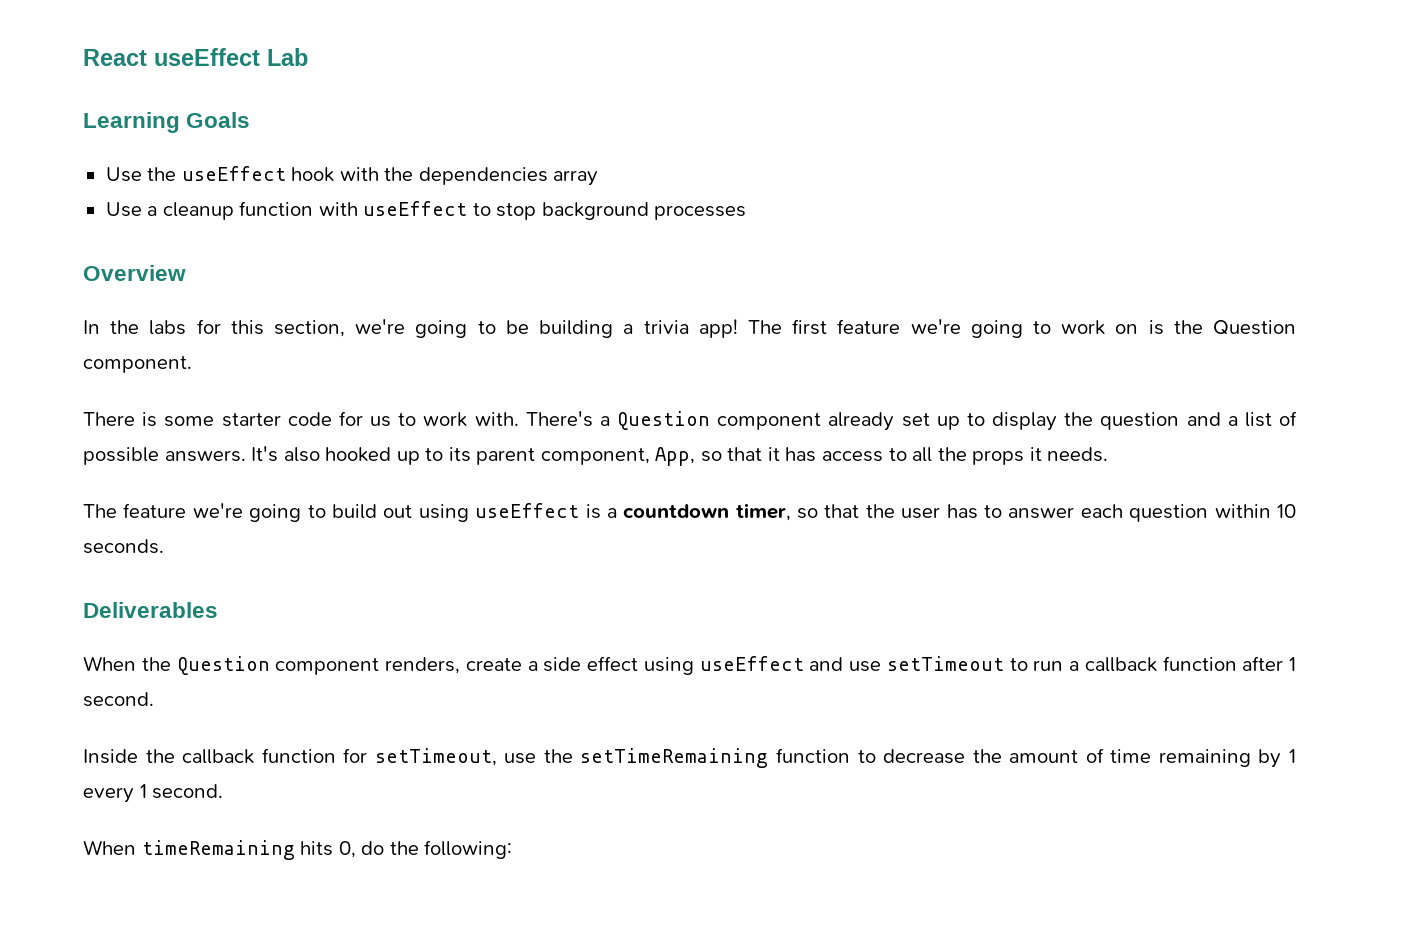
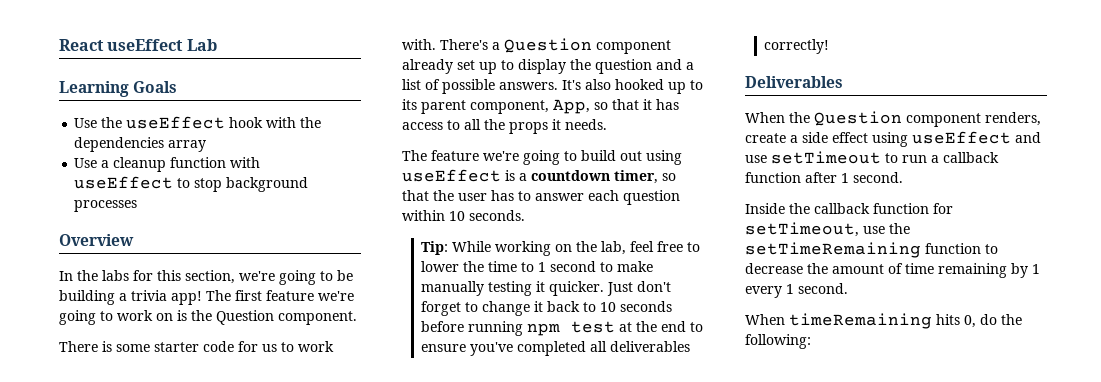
+ Tip: While working on the lab, feel free to lower the time to 1 second to make manually testing it quicker. Just don't forget to change it back to 10 seconds before running npm test at the end to ensure you've completed all deliverables correctly!

